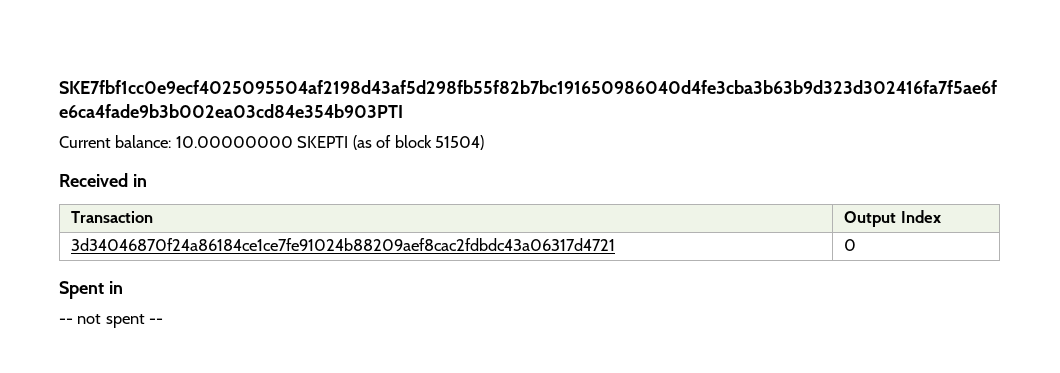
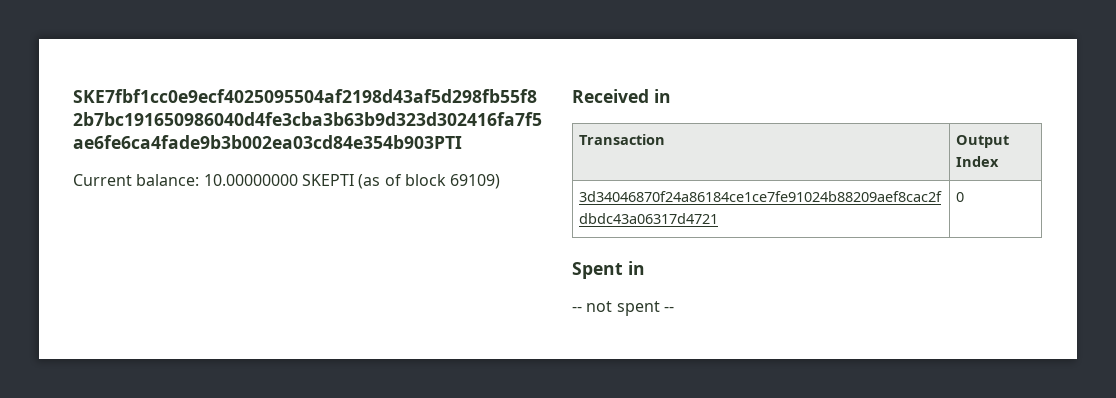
- Current balance: 10.00000000 SKEPTI (as of block 51504)
+ Current balance: 10.00000000 SKEPTI (as of block 69109)

